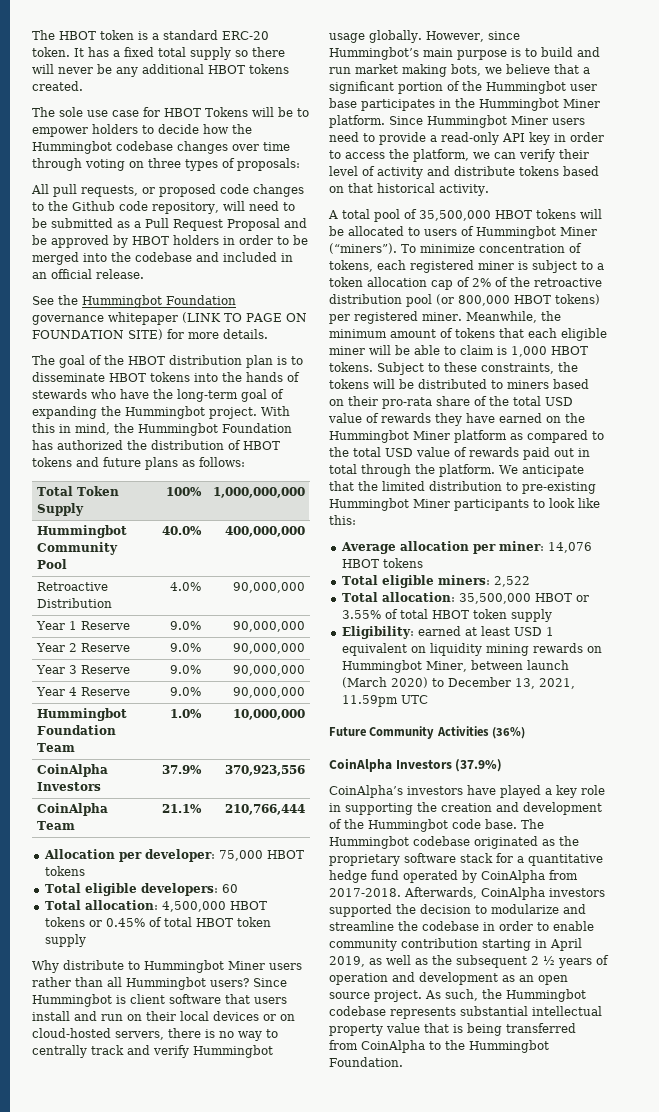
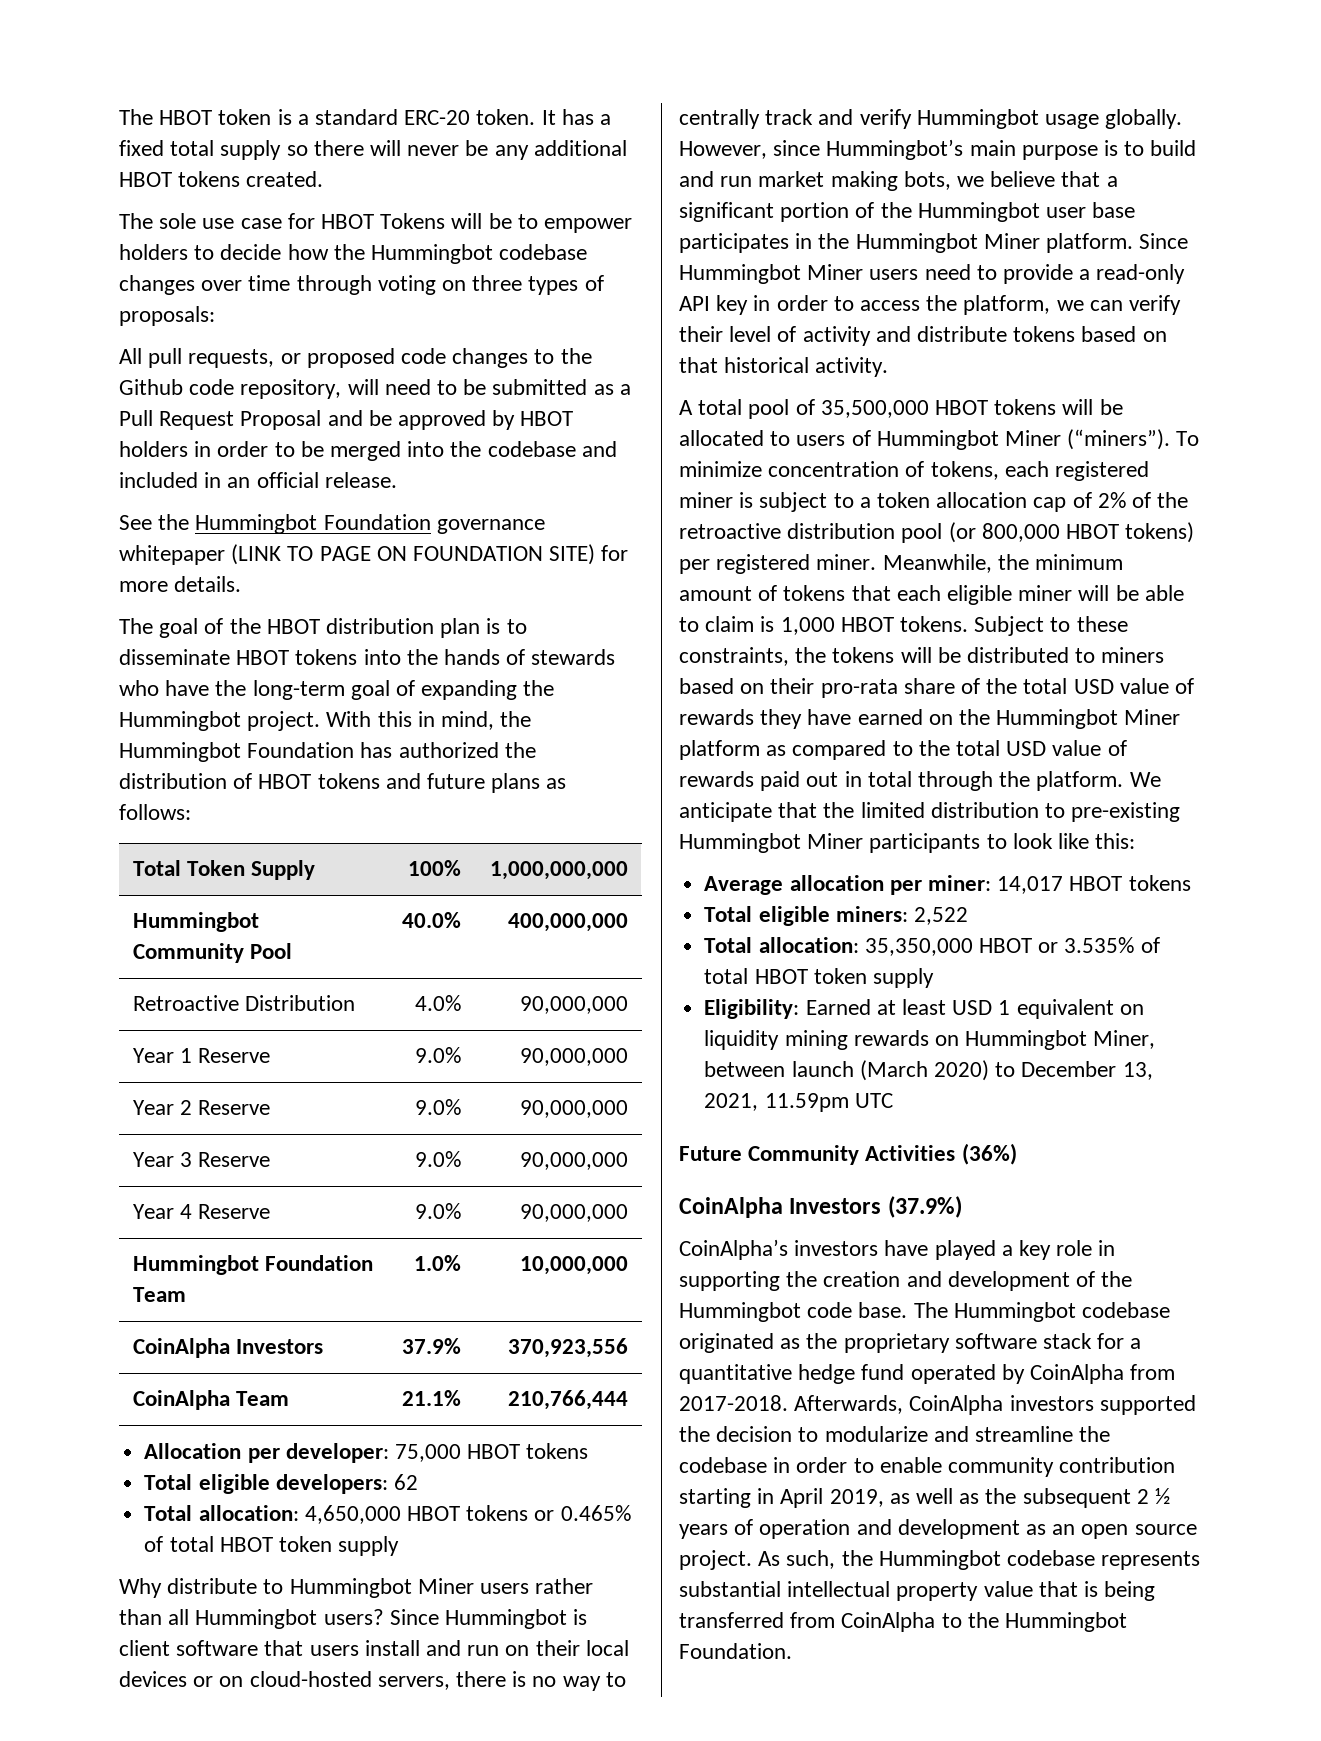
- Total eligible developers: 60
- Total allocation: 4,500,000 HBOT tokens or 0.45% of total HBOT token supply
+ Total eligible developers: 62
+ Total allocation: 4,650,000 HBOT tokens or 0.465% of total HBOT token supply
- Average allocation per miner: 14,076 HBOT tokens
+ Average allocation per miner: 14,017 HBOT tokens
- Total allocation: 35,500,000 HBOT or 3.55% of total HBOT token supply
+ Total allocation: 35,350,000 HBOT or 3.535% of total HBOT token supply
- Eligibility: earned at least USD 1 equivalent on liquidity mining rewards on Hummingbot Miner, between launch (March 2020) to December 13, 2021, 11.59pm UTC
+ Eligibility: Earned at least USD 1 equivalent on liquidity mining rewards on Hummingbot Miner, between launch (March 2020) to December 13, 2021, 11.59pm UTC

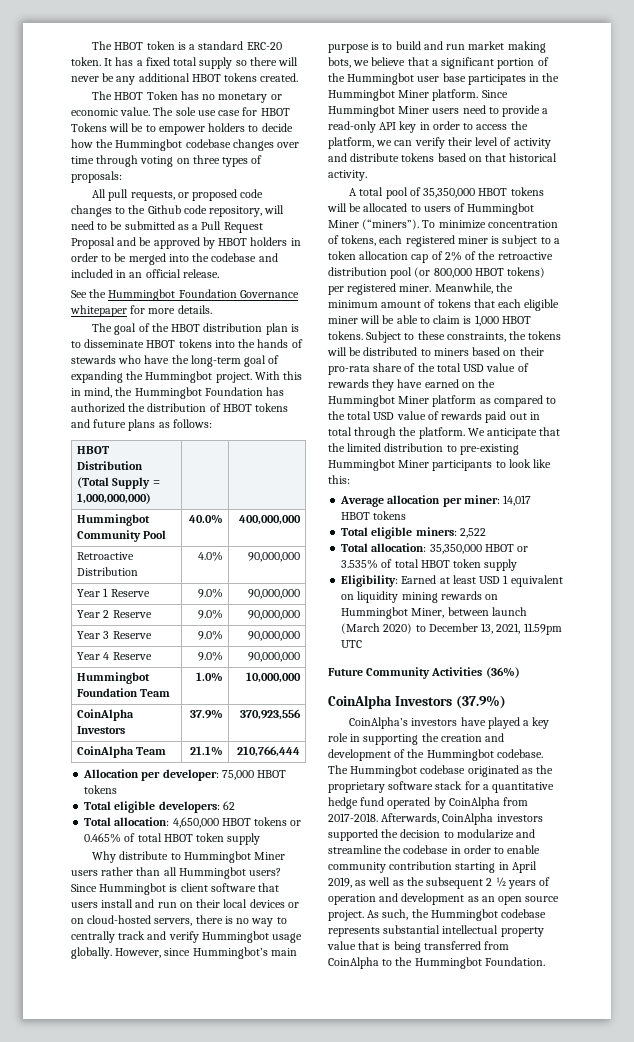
- The sole use case for HBOT Tokens will be to empower holders to decide how the Hummingbot codebase changes over time through voting on three types of proposals:
+ The HBOT Token has no monetary or economic value. The sole use case for HBOT Tokens will be to empower holders to decide how the Hummingbot codebase changes over time through voting on three types of proposals:
- See the Hummingbot Foundation governance whitepaper (LINK TO PAGE ON FOUNDATION SITE) for more details.
+ See the Hummingbot Foundation Governance whitepaper for more details.
- Total Token Supply | 100% | 1,000,000,000
+ HBOT Distribution (Total Supply = 1,000,000,000) | |
- A total pool of 35,500,000 HBOT tokens will be allocated to users of Hummingbot Miner (“miners”).
+ A total pool of 35,350,000 HBOT tokens will be allocated to users of Hummingbot Miner (“miners”).
- CoinAlpha’s investors have played a key role in supporting the creation and development of the Hummingbot code base.
+ CoinAlpha’s investors have played a key role in supporting the creation and development of the Hummingbot codebase.

